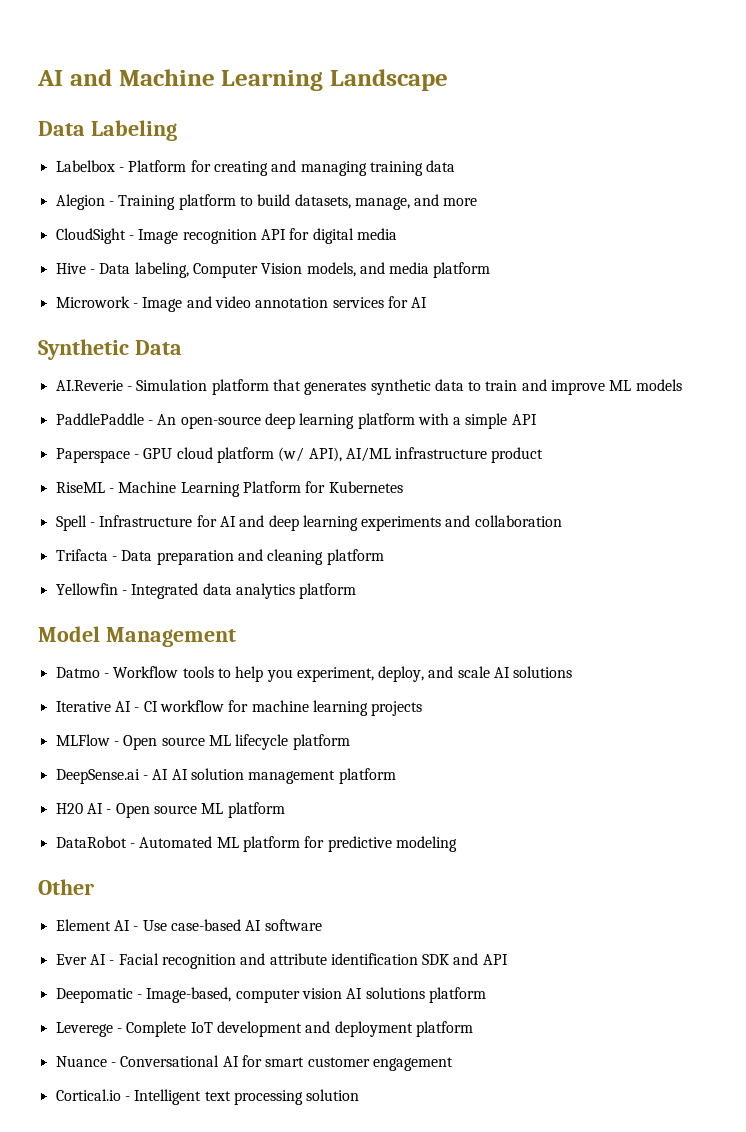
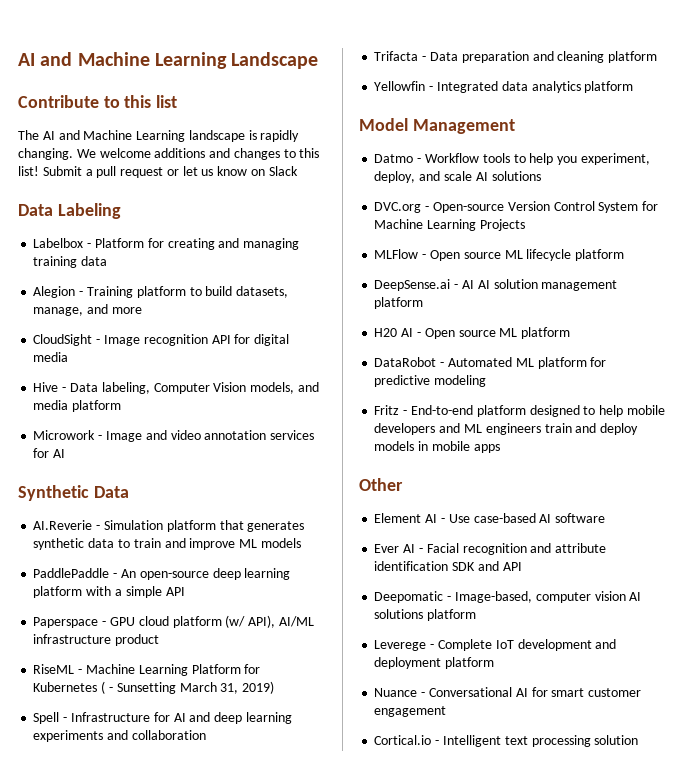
+ Contribute to this list
+ The AI and Machine Learning landscape is rapidly changing. We welcome additions and changes to this list! Submit a pull request or let us know on Slack
- RiseML - Machine Learning Platform for Kubernetes
+ RiseML - Machine Learning Platform for Kubernetes ( - Sunsetting March 31, 2019)
- Iterative AI - CI workflow for machine learning projects
+ DVC.org - Open-source Version Control System for Machine Learning Projects
+ Fritz - End-to-end platform designed to help mobile developers and ML engineers train and deploy models in mobile apps

